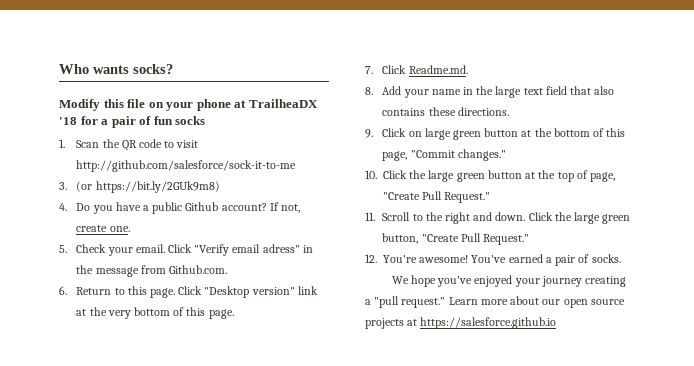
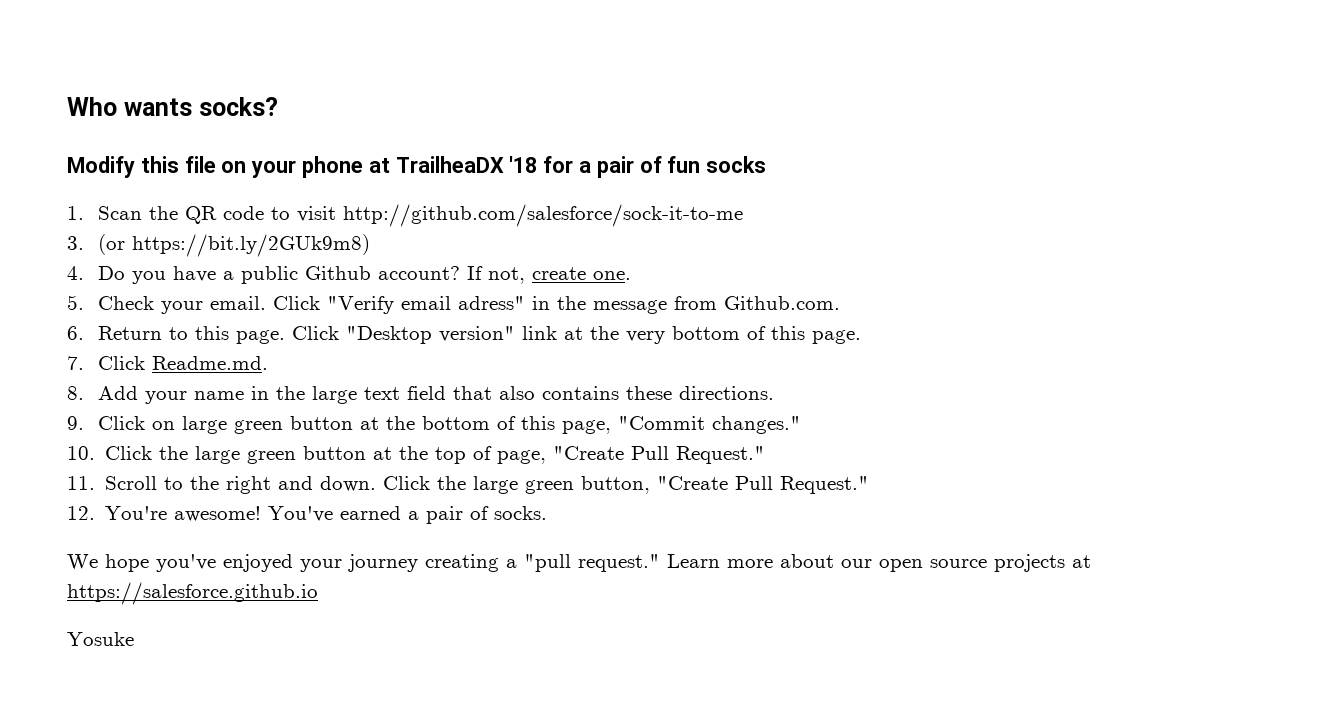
+ Yosuke

